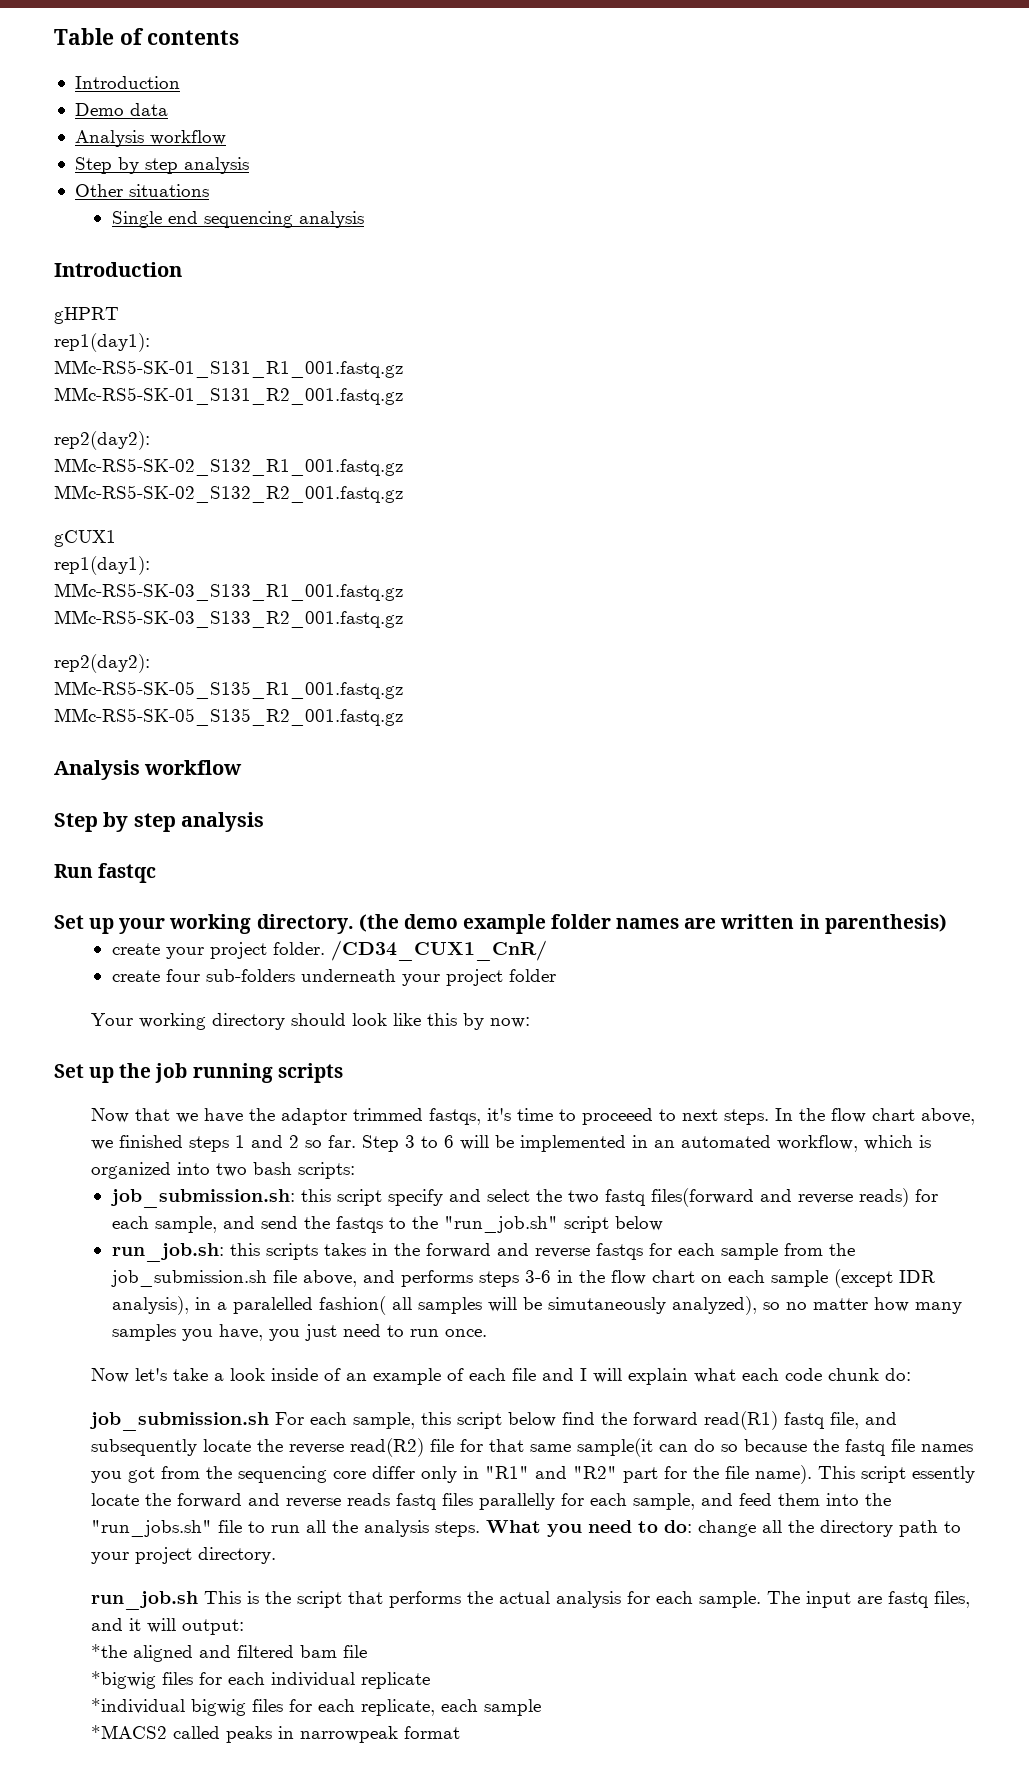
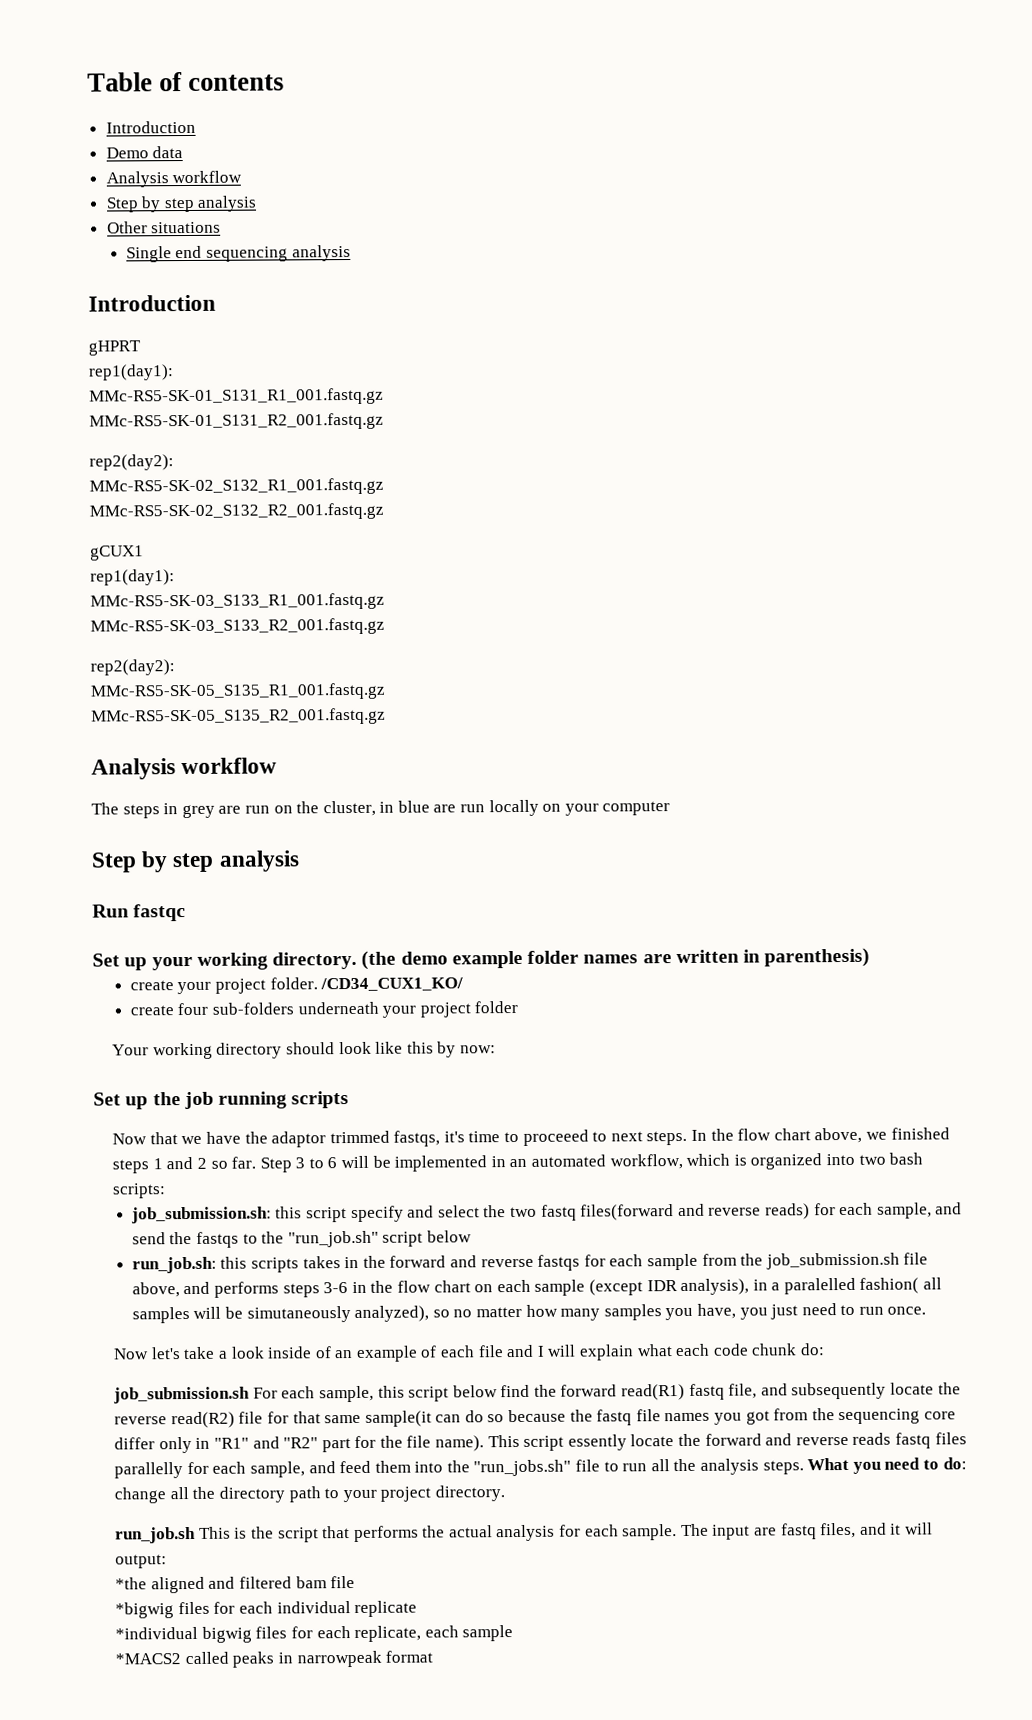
+ The steps in grey are run on the cluster, in blue are run locally on your computer
- /CD34_CUX1_CnR/
+ /CD34_CUX1_KO/

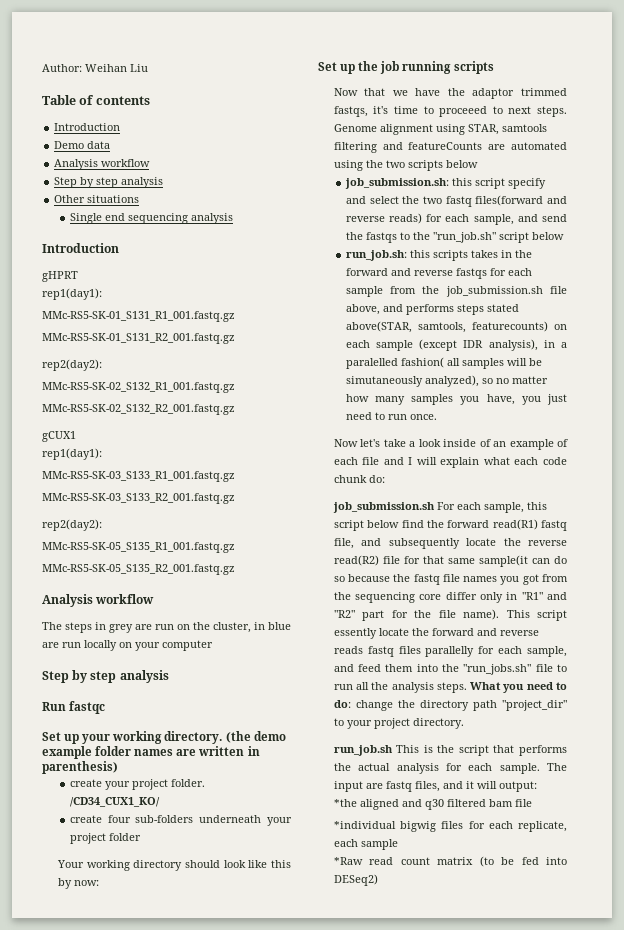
+ Author: Weihan Liu
- In the flow chart above, we finished steps 1 and 2 so far. Step 3 to 6 will be implemented in an automated workflow, which is organized into two bash scripts:
+ Genome alignment using STAR, samtools filtering and featureCounts are automated using the two scripts below
- run_job.sh: this scripts takes in the forward and reverse fastqs for each sample from the job_submission.sh file above, and performs steps 3-6 in the flow chart on each sample (except IDR analysis), in a paralelled fashion( all samples will be simutaneously analyzed), so no matter how many samples you have, you just need to run once.
+ run_job.sh: this scripts takes in the forward and reverse fastqs for each sample from the job_submission.sh file above, and performs steps stated above(STAR, samtools, featurecounts) on each sample (except IDR analysis), in a paralelled fashion( all samples will be simutaneously analyzed), so no matter how many samples you have, you just need to run once.
- What you need to do: change all the directory path to your project directory.
+ What you need to do: change the directory path "project_dir" to your project directory.
- *the aligned and filtered bam file
+ *the aligned and q30 filtered bam file
- *bigwig files for each individual replicate
- *MACS2 called peaks in narrowpeak format
+ *Raw read count matrix (to be fed into DESeq2)

